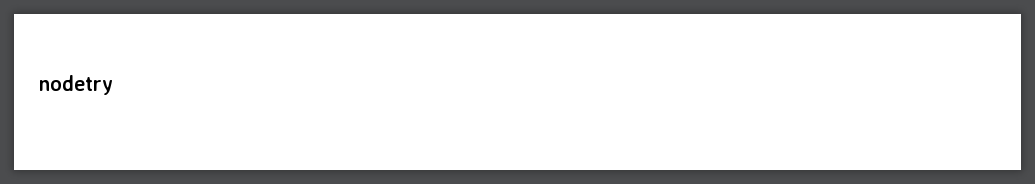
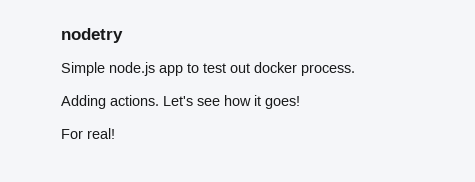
+ Simple node.js app to test out docker process.
+ Adding actions. Let's see how it goes!
+ For real!

